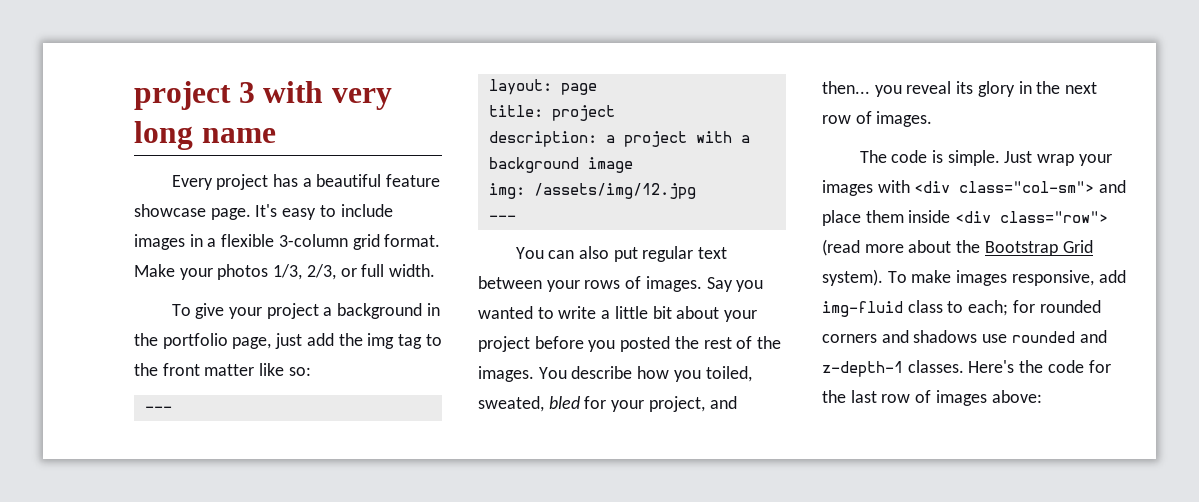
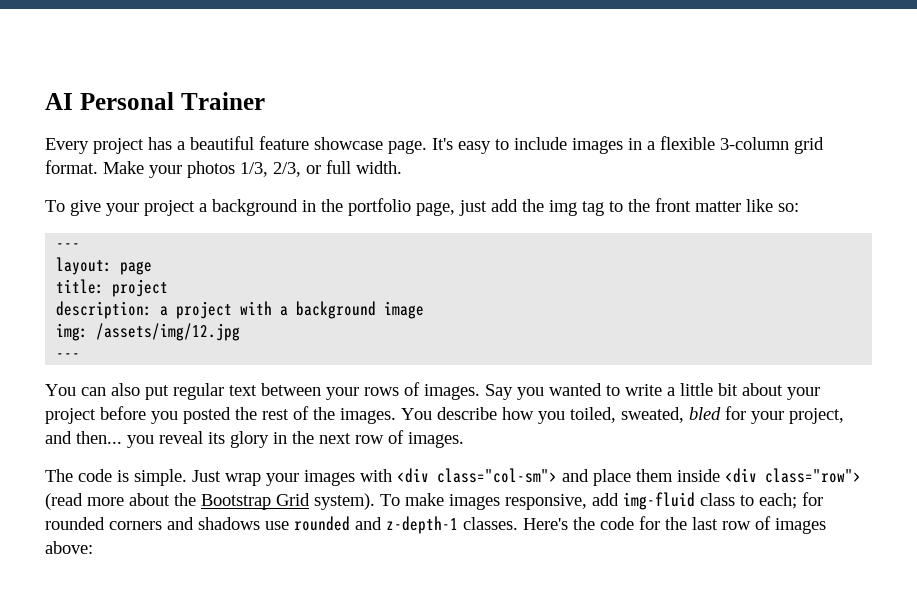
- project 3 with very long name
+ AI Personal Trainer

